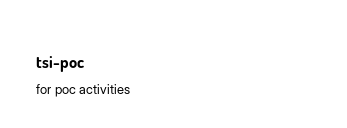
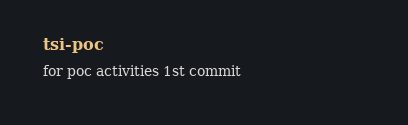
- for poc activities
+ for poc activities 1st commit

